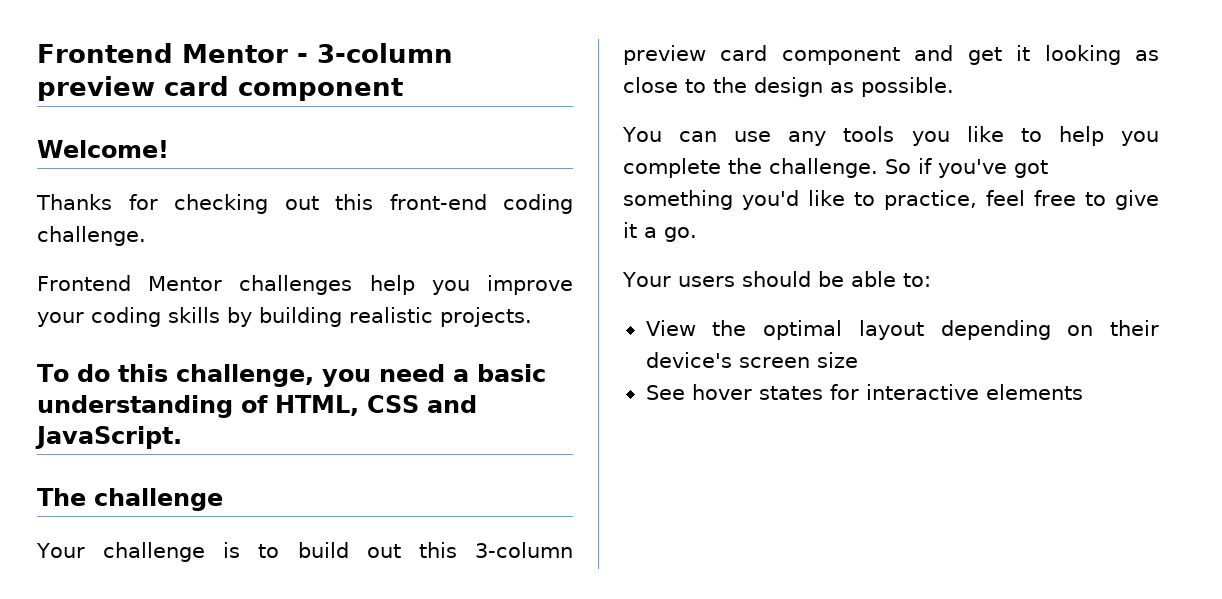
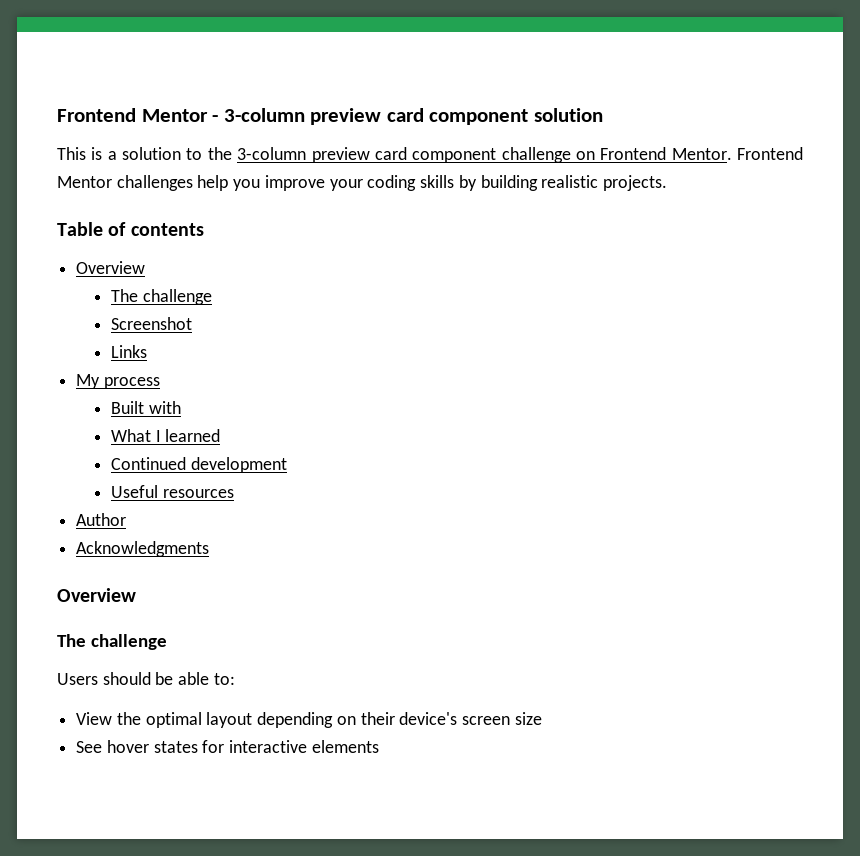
- Frontend Mentor - 3-column preview card component
- Welcome!
- Thanks for checking out this front-end coding challenge.
- Frontend Mentor challenges help you improve your coding skills by building realistic projects.
+ Frontend Mentor - 3-column preview card component solution
+ This is a solution to the 3-column preview card component challenge on Frontend Mentor. Frontend Mentor challenges help you improve your coding skills by building realistic projects.
- To do this challenge, you need a basic understanding of HTML, CSS and JavaScript.
+ Table of contents
+ Overview
  The challenge
- Your challenge is to build out this 3-column preview card component and get it looking as close to the design as possible.
- You can use any tools you like to help you complete the challenge. So if you've got something you'd like to practice, feel free to give it a go.
- Your users should be able to:
+ Screenshot
+ Links
+ My process
+ Built with
+ What I learned
+ Continued development
+ Useful resources
+ Author
+ Acknowledgments
+ Overview
+ The challenge
+ Users should be able to:

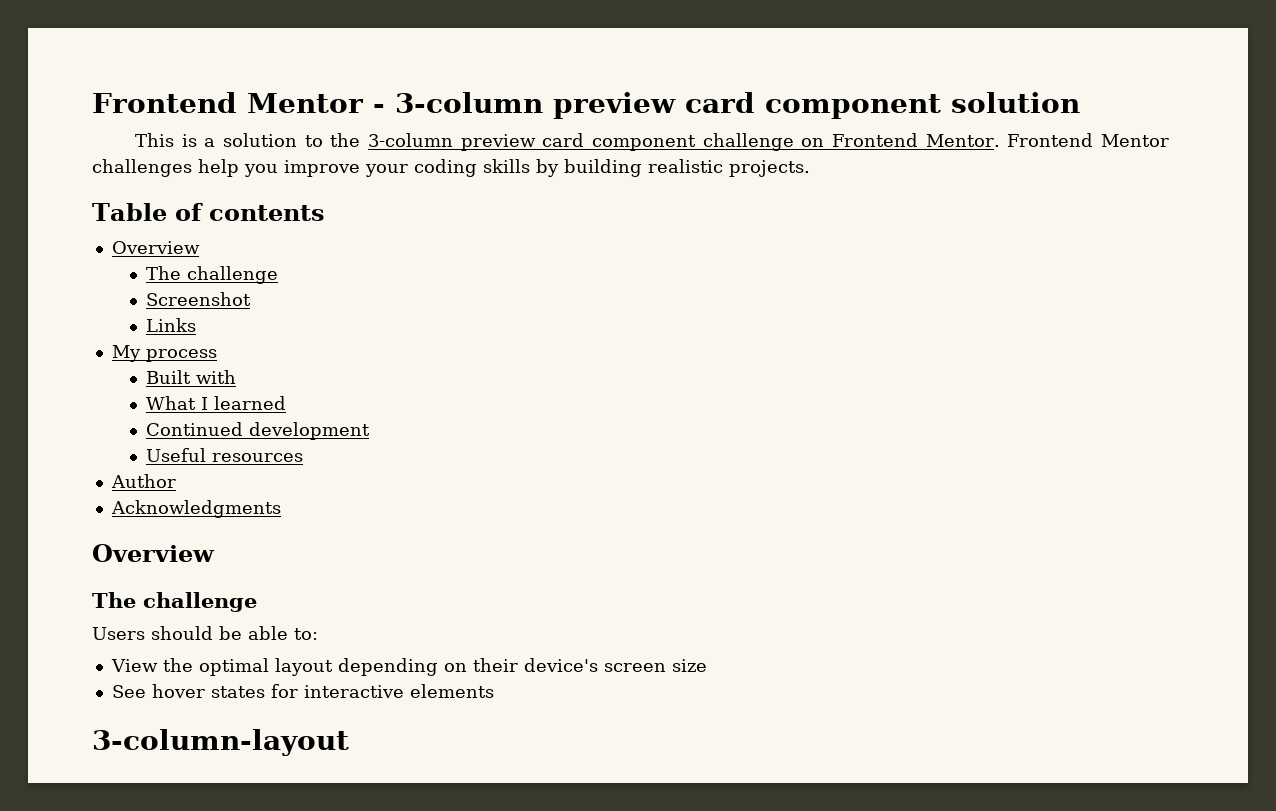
+ 3-column-layout

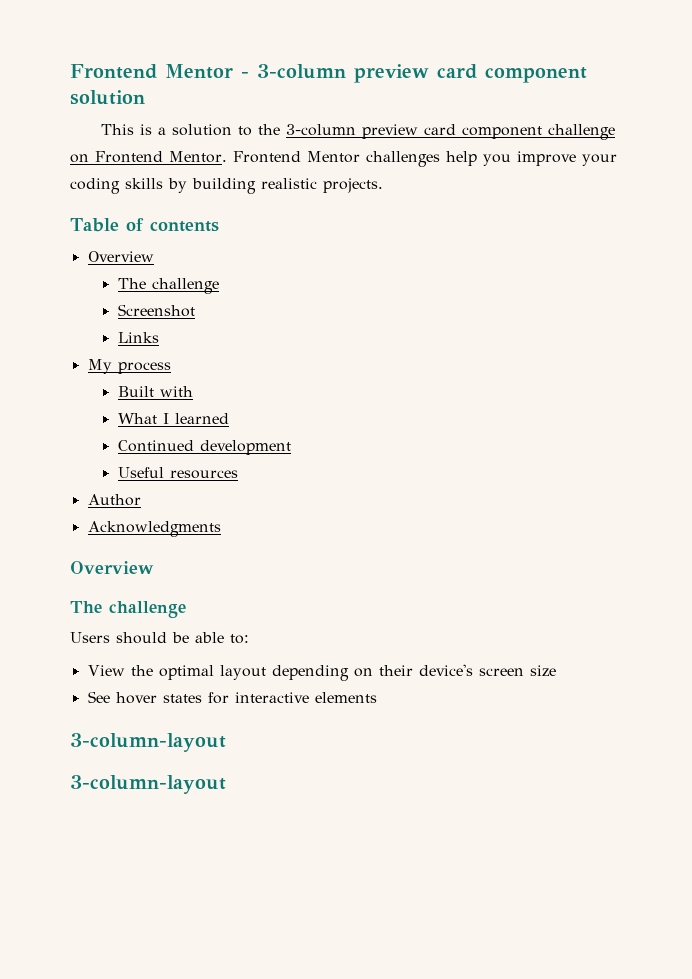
  See hover states for interactive elements
+ 3-column-layout

